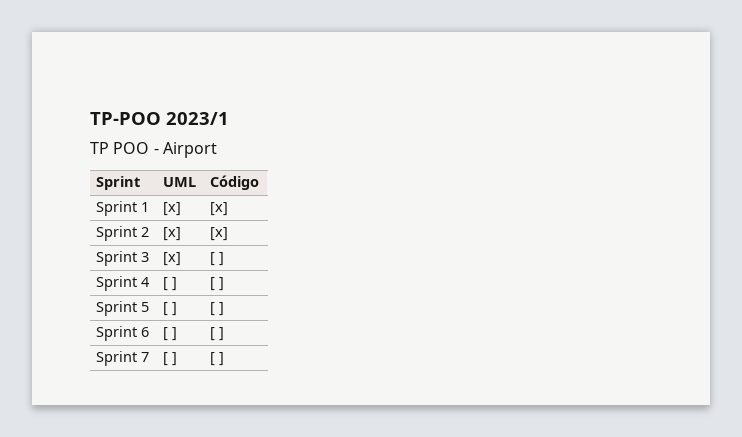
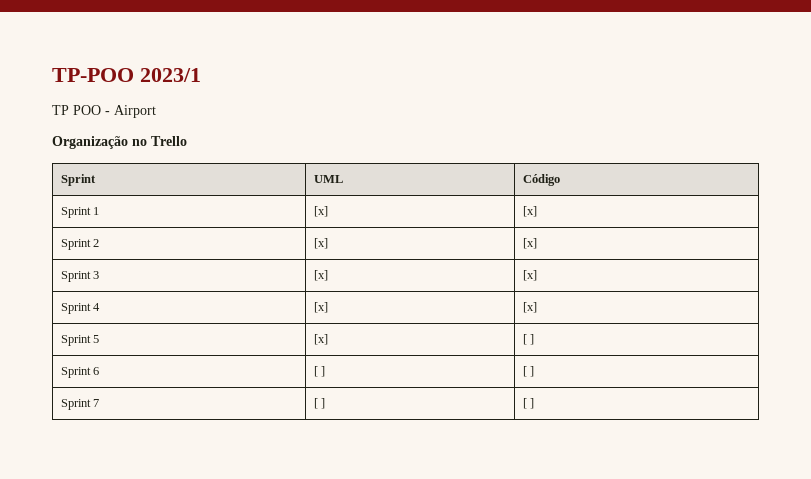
+ Organização no Trello
- Sprint 3 | [x] | [ ]
+ Sprint 3 | [x] | [x]
- Sprint 4 | [ ] | [ ]
+ Sprint 4 | [x] | [x]
- Sprint 5 | [ ] | [ ]
+ Sprint 5 | [x] | [ ]

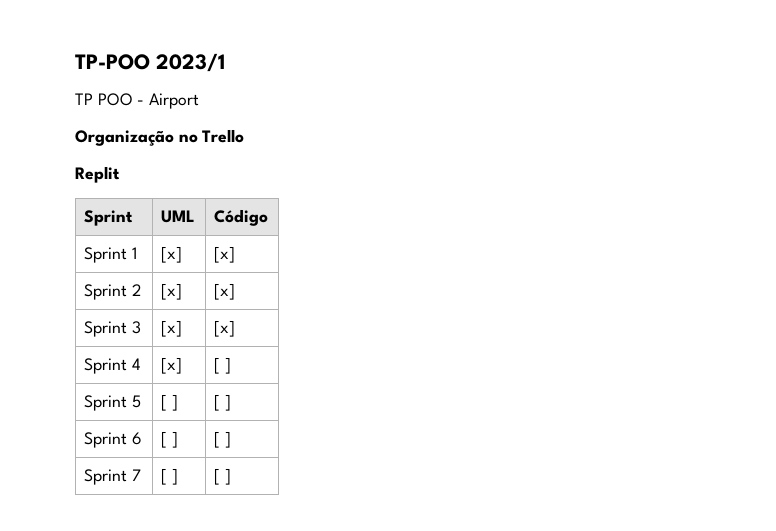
+ Replit
- Sprint 4 | [x] | [x]
+ Sprint 4 | [x] | [ ]
- Sprint 5 | [x] | [ ]
+ Sprint 5 | [ ] | [ ]

